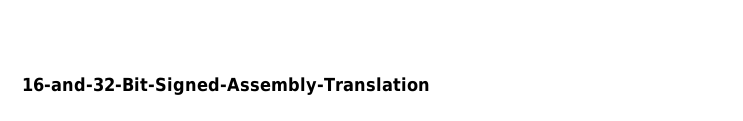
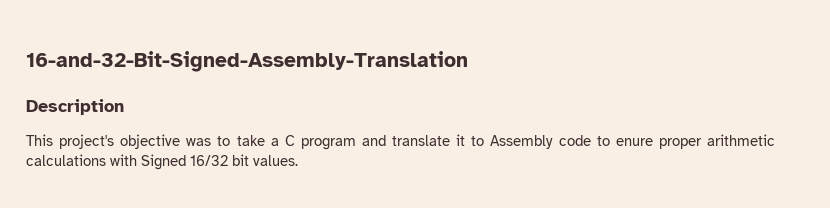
+ Description
+ This project's objective was to take a C program and translate it to Assembly code to enure proper arithmetic calculations with Signed 16/32 bit values.

